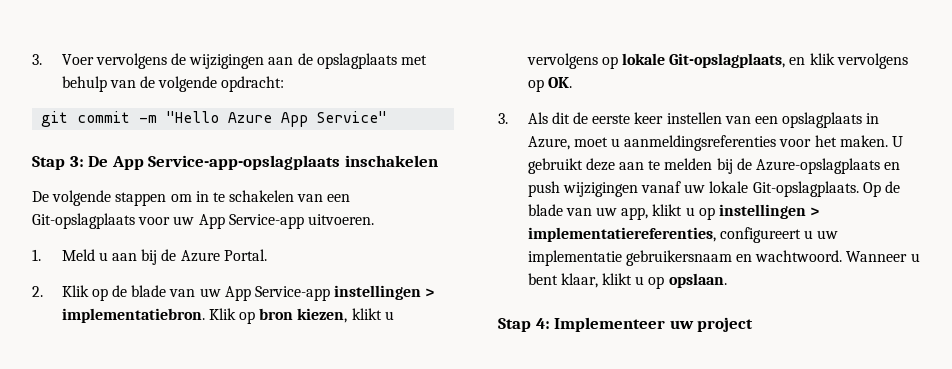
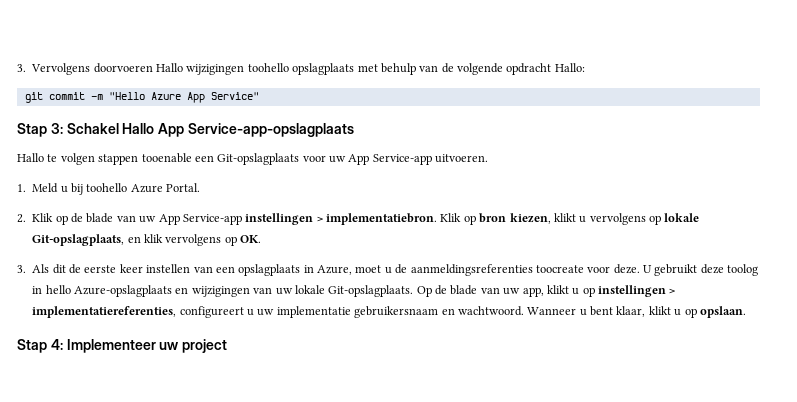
- 3. Voer vervolgens de wijzigingen aan de opslagplaats met behulp van de volgende opdracht:
+ 3. Vervolgens doorvoeren Hallo wijzigingen toohello opslagplaats met behulp van de volgende opdracht Hallo:
- Stap 3: De App Service-app-opslagplaats inschakelen
- De volgende stappen om in te schakelen van een Git-opslagplaats voor uw App Service-app uitvoeren.
+ Stap 3: Schakel Hallo App Service-app-opslagplaats
+ Hallo te volgen stappen tooenable een Git-opslagplaats voor uw App Service-app uitvoeren.
- 1. Meld u aan bij de Azure Portal.
+ 1. Meld u bij toohello Azure Portal.
- 3. Als dit de eerste keer instellen van een opslagplaats in Azure, moet u aanmeldingsreferenties voor het maken. U gebruikt deze aan te melden bij de Azure-opslagplaats en push wijzigingen vanaf uw lokale Git-opslagplaats.
+ 3. Als dit de eerste keer instellen van een opslagplaats in Azure, moet u de aanmeldingsreferenties toocreate voor deze. U gebruikt deze toolog in hello Azure-opslagplaats en wijzigingen van uw lokale Git-opslagplaats.

